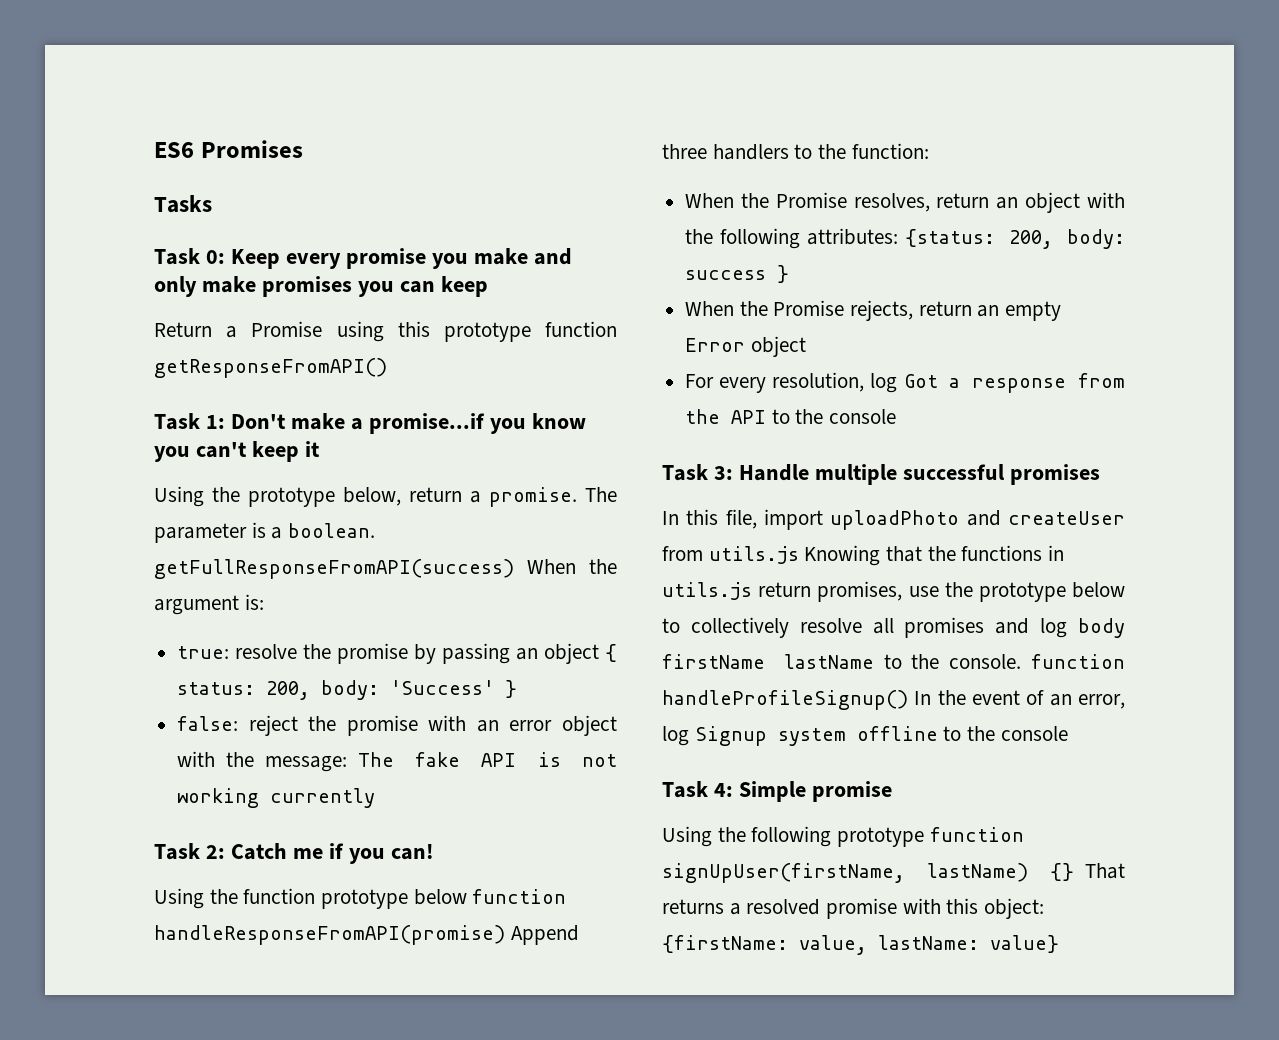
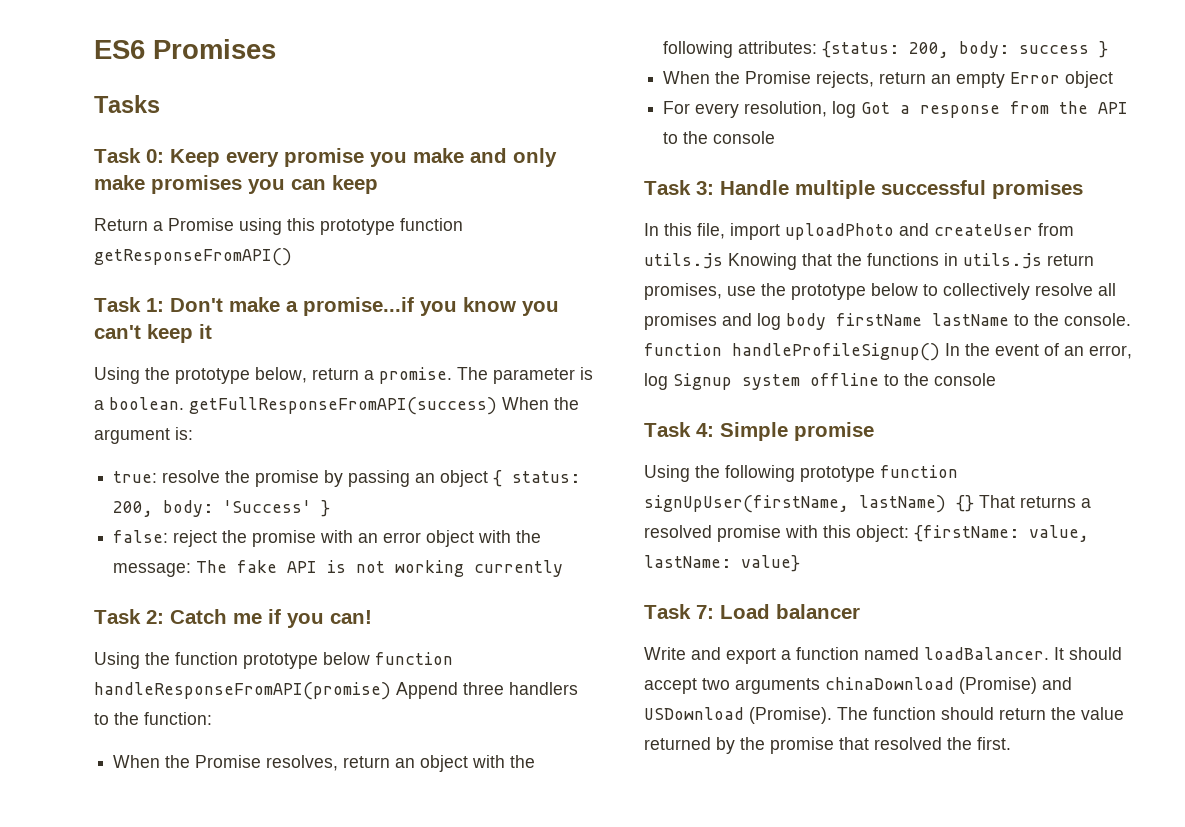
+ Task 7: Load balancer
+ Write and export a function named loadBalancer. It should accept two arguments chinaDownload (Promise) and USDownload (Promise). The function should return the value returned by the promise that resolved the first.

